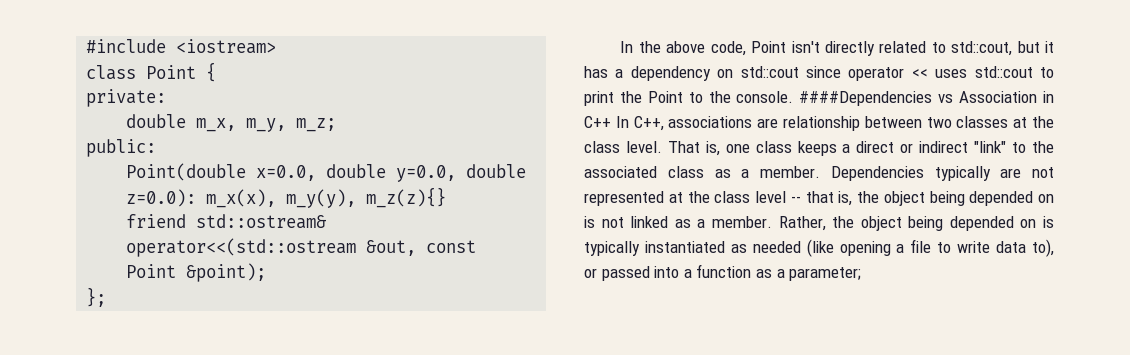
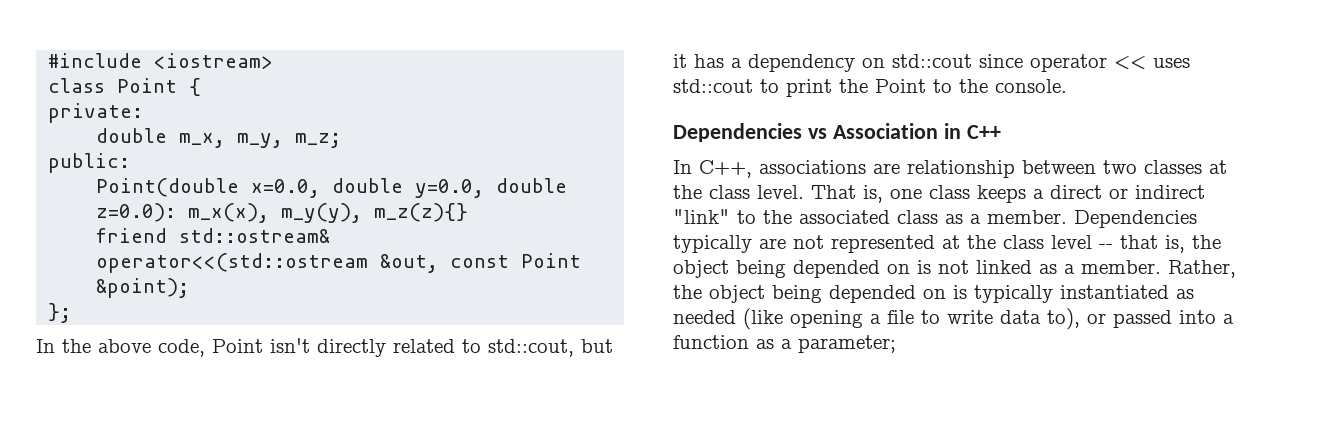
- In the above code, Point isn't directly related to std::cout, but it has a dependency on std::cout since operator << uses std::cout to print the Point to the console. ####Dependencies vs Association in C++ In C++, associations are relationship between two classes at the class level.
+ In the above code, Point isn't directly related to std::cout, but it has a dependency on std::cout since operator << uses std::cout to print the Point to the console.
+ Dependencies vs Association in C++
+ In C++, associations are relationship between two classes at the class level.

